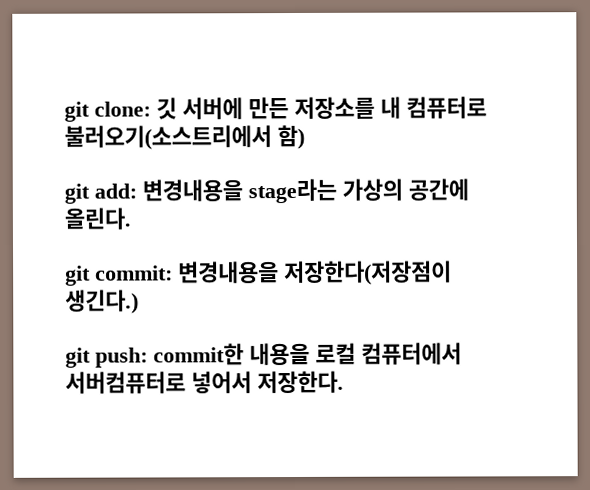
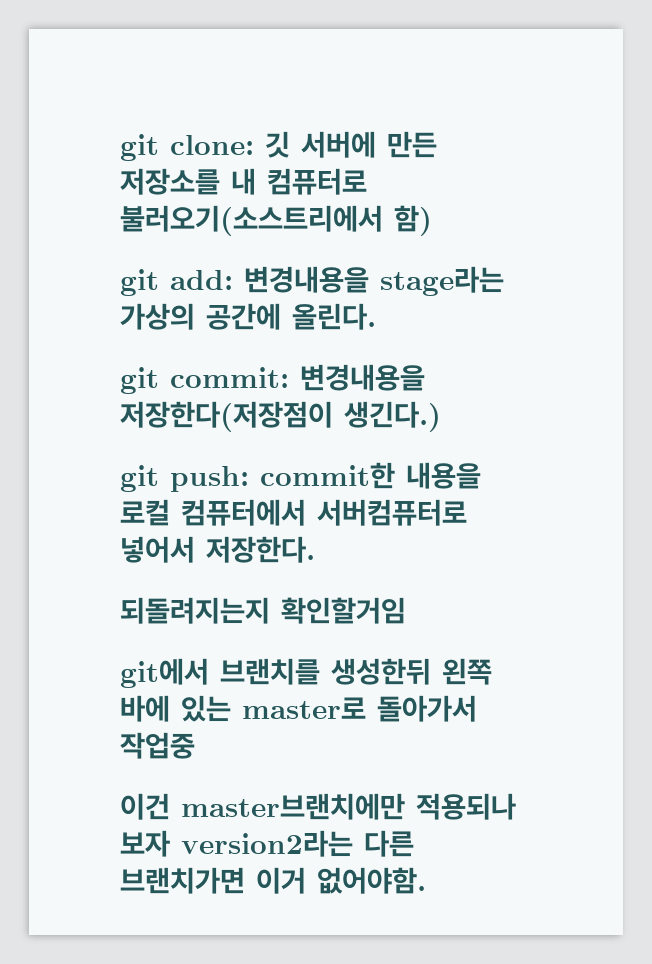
+ 되돌려지는지 확인할거임
+ git에서 브랜치를 생성한뒤 왼쪽 바에 있는 master로 돌아가서 작업중
+ 이건 master브랜치에만 적용되나 보자 version2라는 다른 브랜치가면 이거 없어야함.

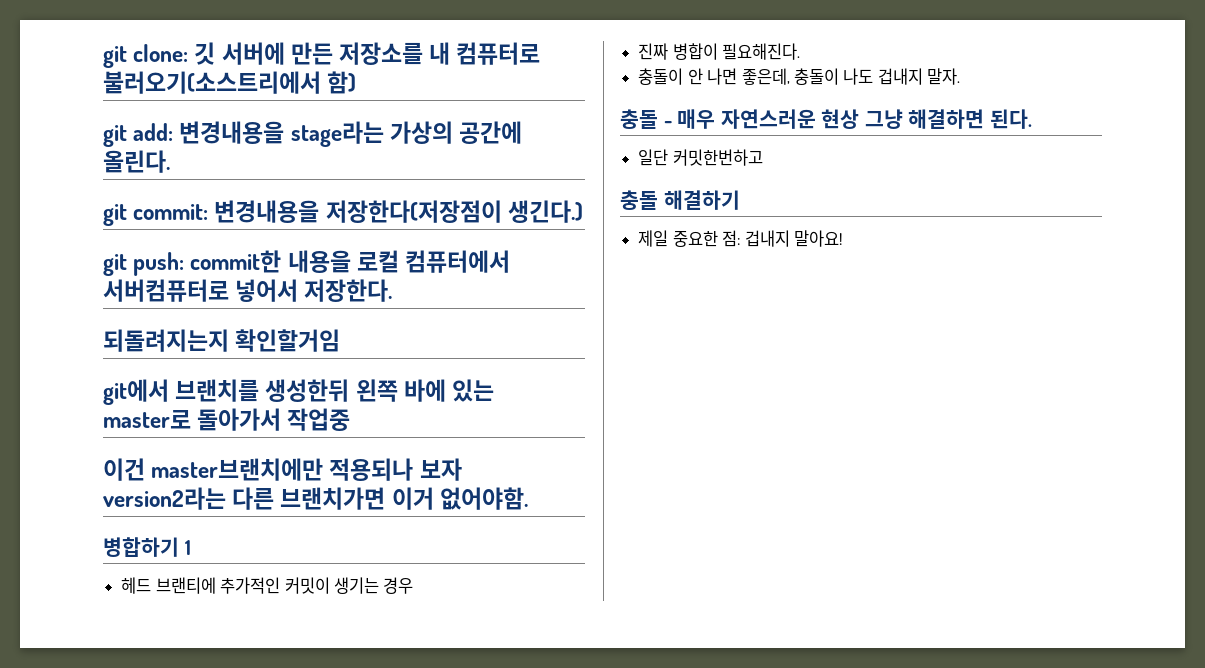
+ 병합하기 1
+ 헤드 브랜티에 추가적인 커밋이 생기는 경우
+ 진짜 병합이 필요해진다.
+ 충돌이 안 나면 좋은데, 충돌이 나도 겁내지 말자.
+ 충돌 - 매우 자연스러운 현상 그냥 해결하면 된다.
+ 일단 커밋한번하고
+ 충돌 해결하기
+ 제일 중요한 점: 겁내지 말아요!

